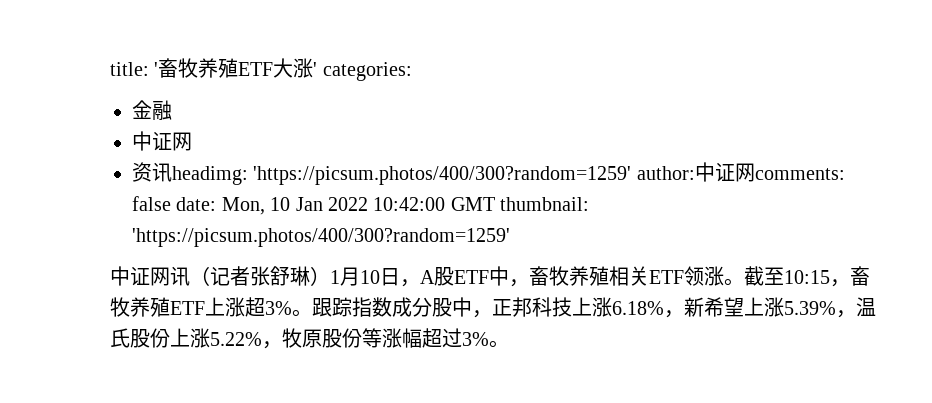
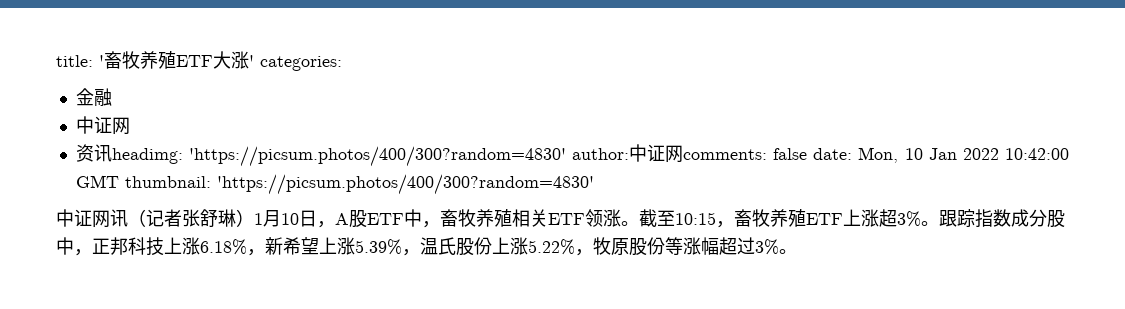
- 资讯headimg: 'https://picsum.photos/400/300?random=1259' author:中证网comments: false date: Mon, 10 Jan 2022 10:42:00 GMT thumbnail: 'https://picsum.photos/400/300?random=1259'
+ 资讯headimg: 'https://picsum.photos/400/300?random=4830' author:中证网comments: false date: Mon, 10 Jan 2022 10:42:00 GMT thumbnail: 'https://picsum.photos/400/300?random=4830'

